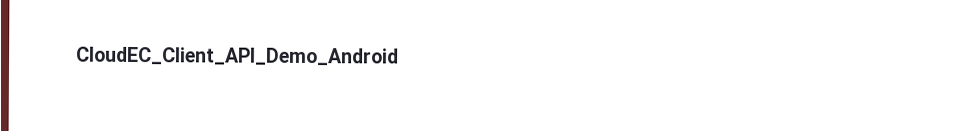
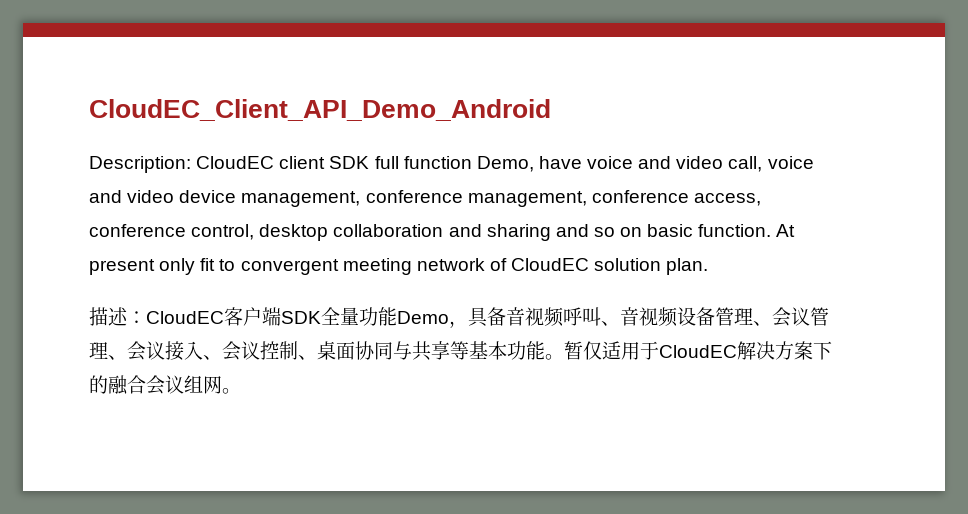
+ Description: CloudEC client SDK full function Demo, have voice and video call, voice and video device management, conference management, conference access, conference control, desktop collaboration and sharing and so on basic function. At present only fit to convergent meeting network of CloudEC solution plan.
+ 描述：CloudEC客户端SDK全量功能Demo，具备音视频呼叫、音视频设备管理、会议管理、会议接入、会议控制、桌面协同与共享等基本功能。暂仅适用于CloudEC解决方案下的融合会议组网。

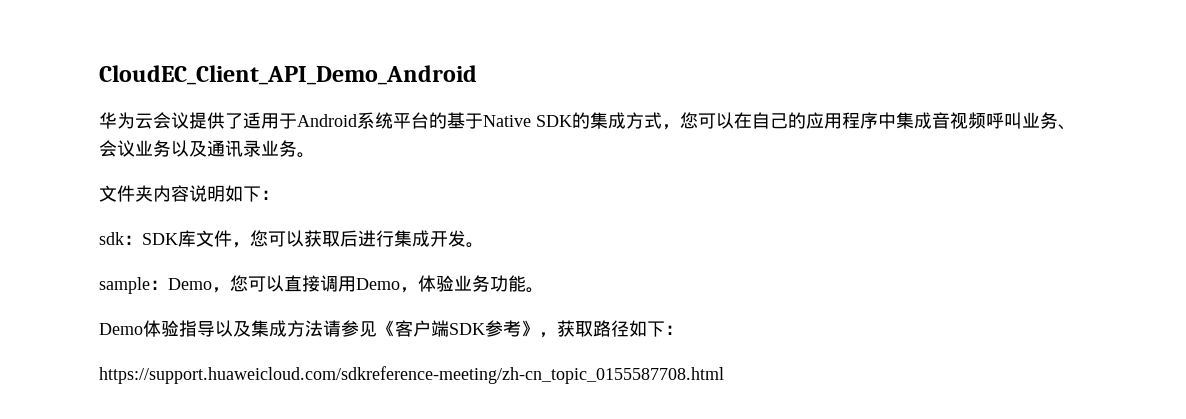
- Description: CloudEC client SDK full function Demo, have voice and video call, voice and video device management, conference management, conference access, conference control, desktop collaboration and sharing and so on basic function. At present only fit to convergent meeting network of CloudEC solution plan.
- 描述：CloudEC客户端SDK全量功能Demo，具备音视频呼叫、音视频设备管理、会议管理、会议接入、会议控制、桌面协同与共享等基本功能。暂仅适用于CloudEC解决方案下的融合会议组网。
+ 华为云会议提供了适用于Android系统平台的基于Native SDK的集成方式，您可以在自己的应用程序中集成音视频呼叫业务、会议业务以及通讯录业务。
+ 文件夹内容说明如下：
+ sdk：SDK库文件，您可以获取后进行集成开发。
+ sample：Demo，您可以直接调用Demo，体验业务功能。
+ Demo体验指导以及集成方法请参见《客户端SDK参考》，获取路径如下：
+ https://support.huaweicloud.com/sdkreference-meeting/zh-cn_topic_0155587708.html

